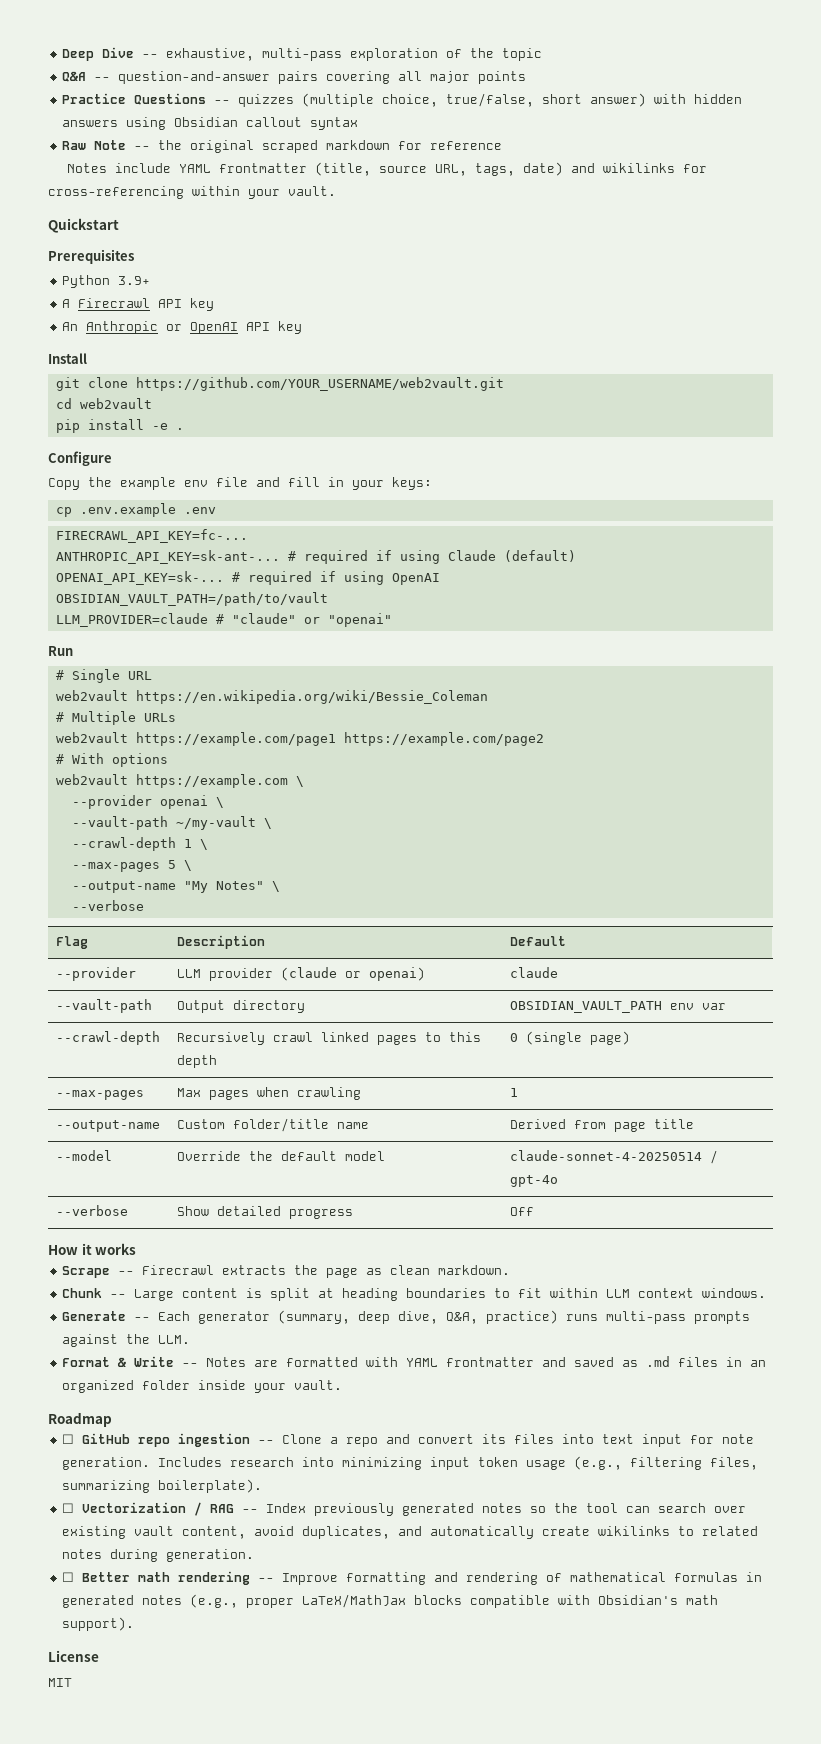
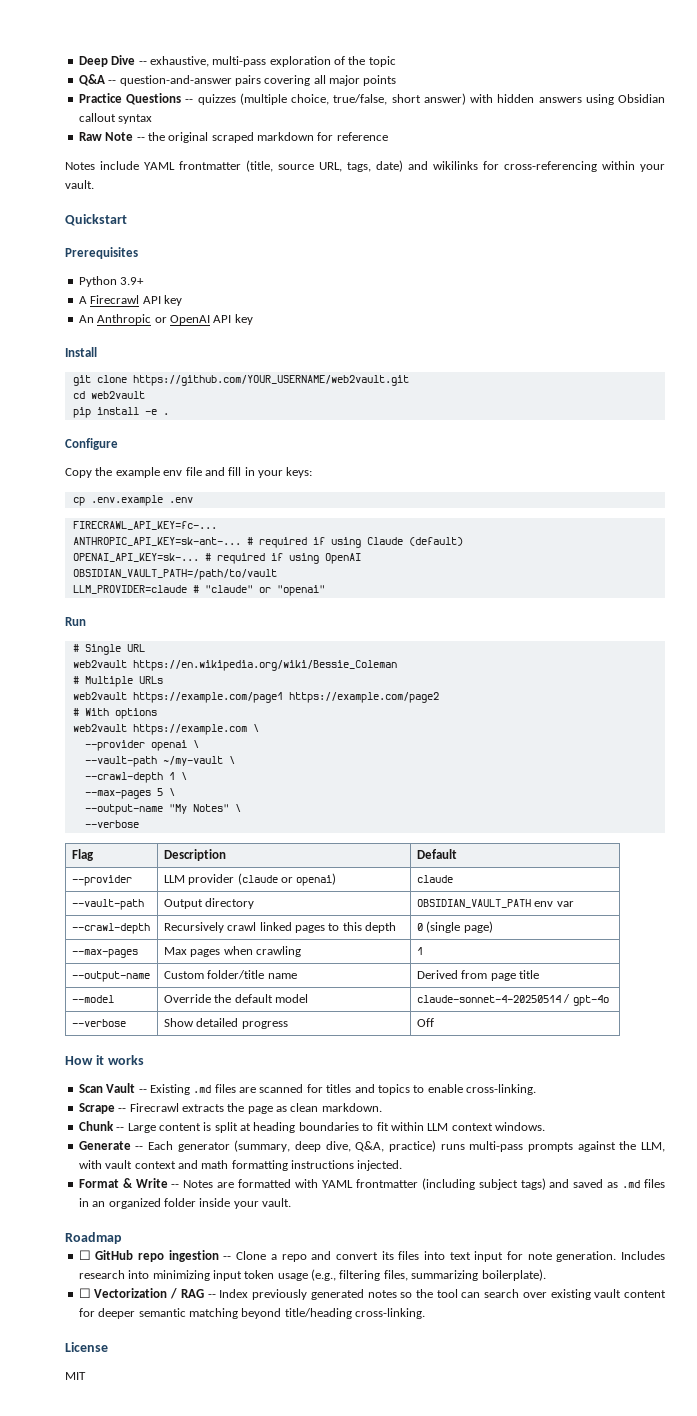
+ Scan Vault -- Existing .md files are scanned for titles and topics to enable cross-linking.
- Generate -- Each generator (summary, deep dive, Q&A, practice) runs multi-pass prompts against the LLM.
+ Generate -- Each generator (summary, deep dive, Q&A, practice) runs multi-pass prompts against the LLM, with vault context and math formatting instructions injected.
- Format & Write -- Notes are formatted with YAML frontmatter and saved as .md files in an organized folder inside your vault.
+ Format & Write -- Notes are formatted with YAML frontmatter (including subject tags) and saved as .md files in an organized folder inside your vault.
- ☐ Vectorization / RAG -- Index previously generated notes so the tool can search over existing vault content, avoid duplicates, and automatically create wikilinks to related notes during generation.
- ☐ Better math rendering -- Improve formatting and rendering of mathematical formulas in generated notes (e.g., proper LaTeX/MathJax blocks compatible with Obsidian's math support).
+ ☐ Vectorization / RAG -- Index previously generated notes so the tool can search over existing vault content for deeper semantic matching beyond title/heading cross-linking.

